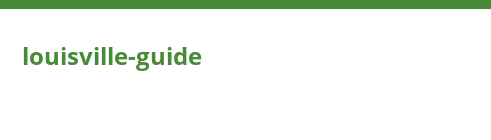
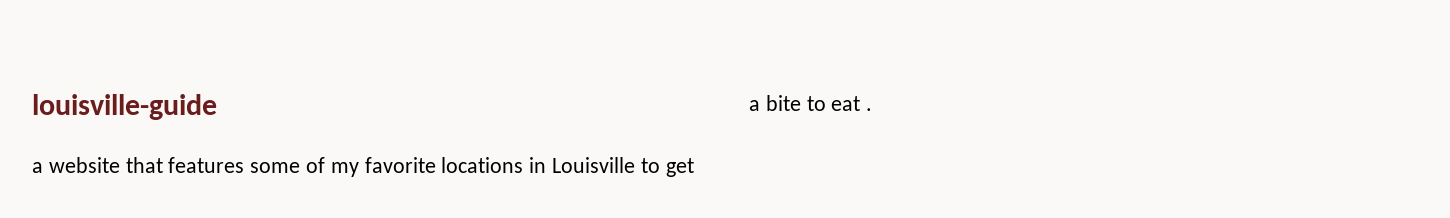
+ a website that features some of my favorite locations in Louisville to get a bite to eat .

